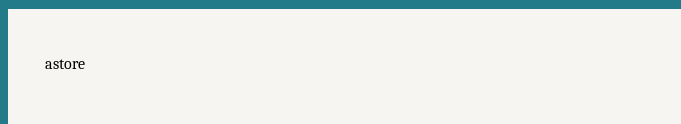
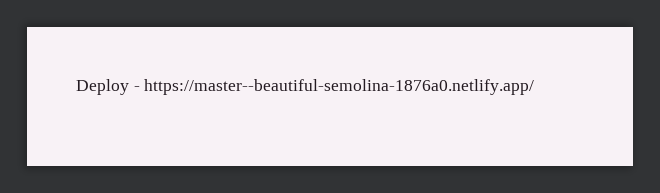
- astore
+ Deploy - https://master--beautiful-semolina-1876a0.netlify.app/

